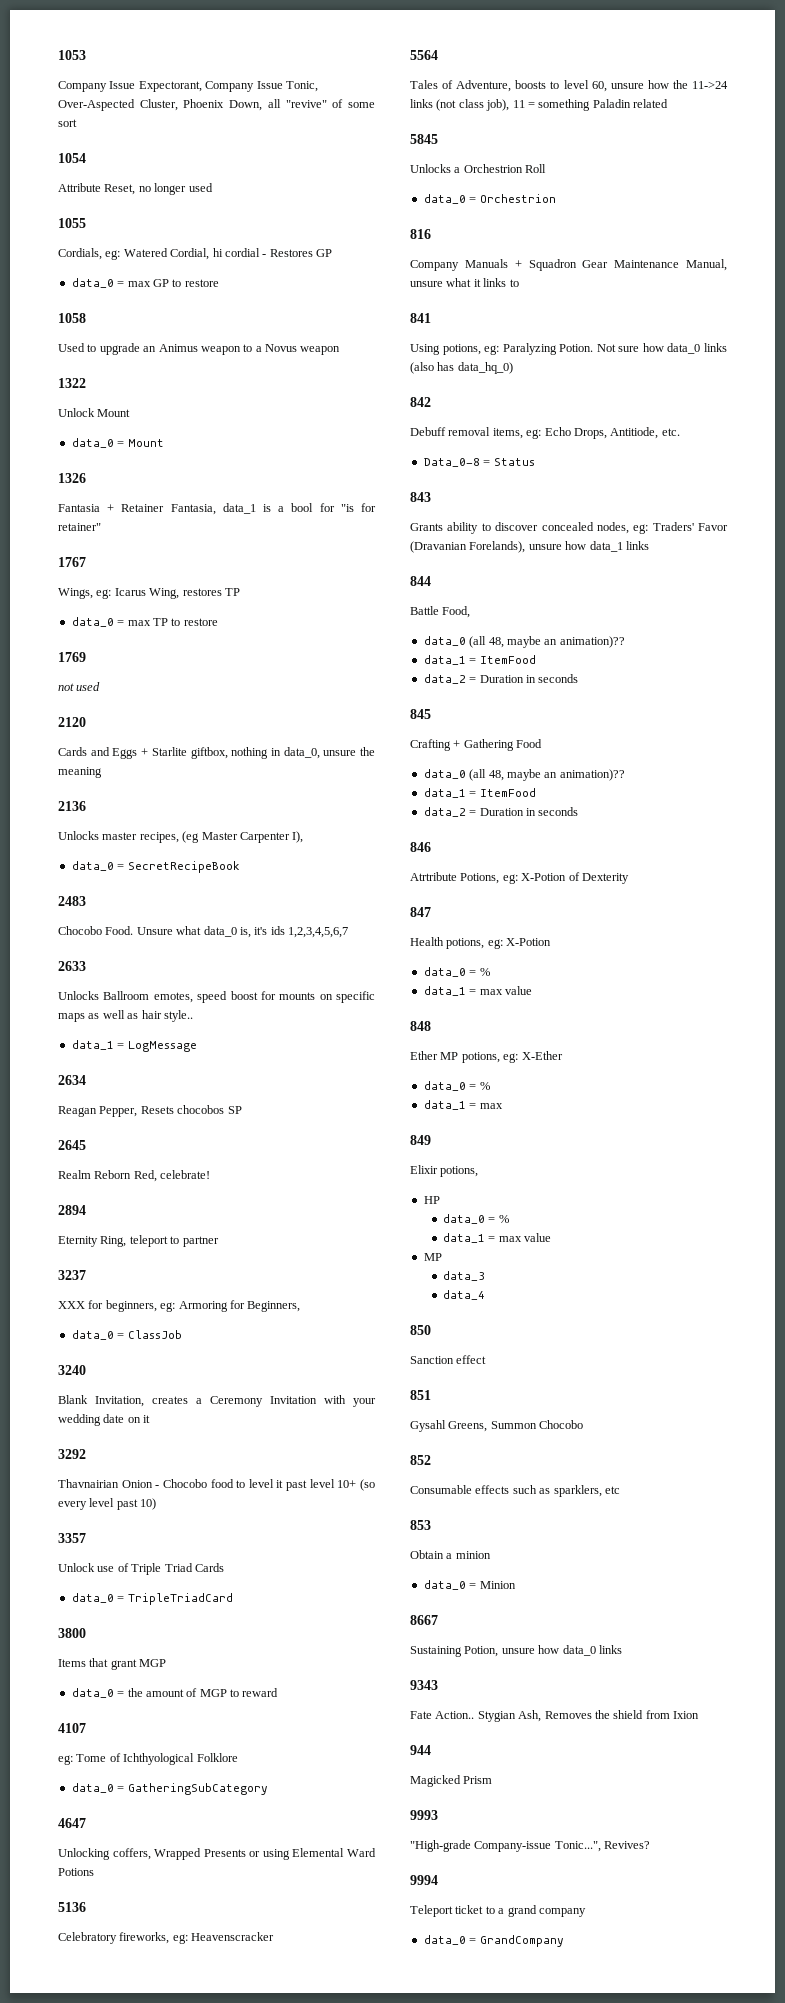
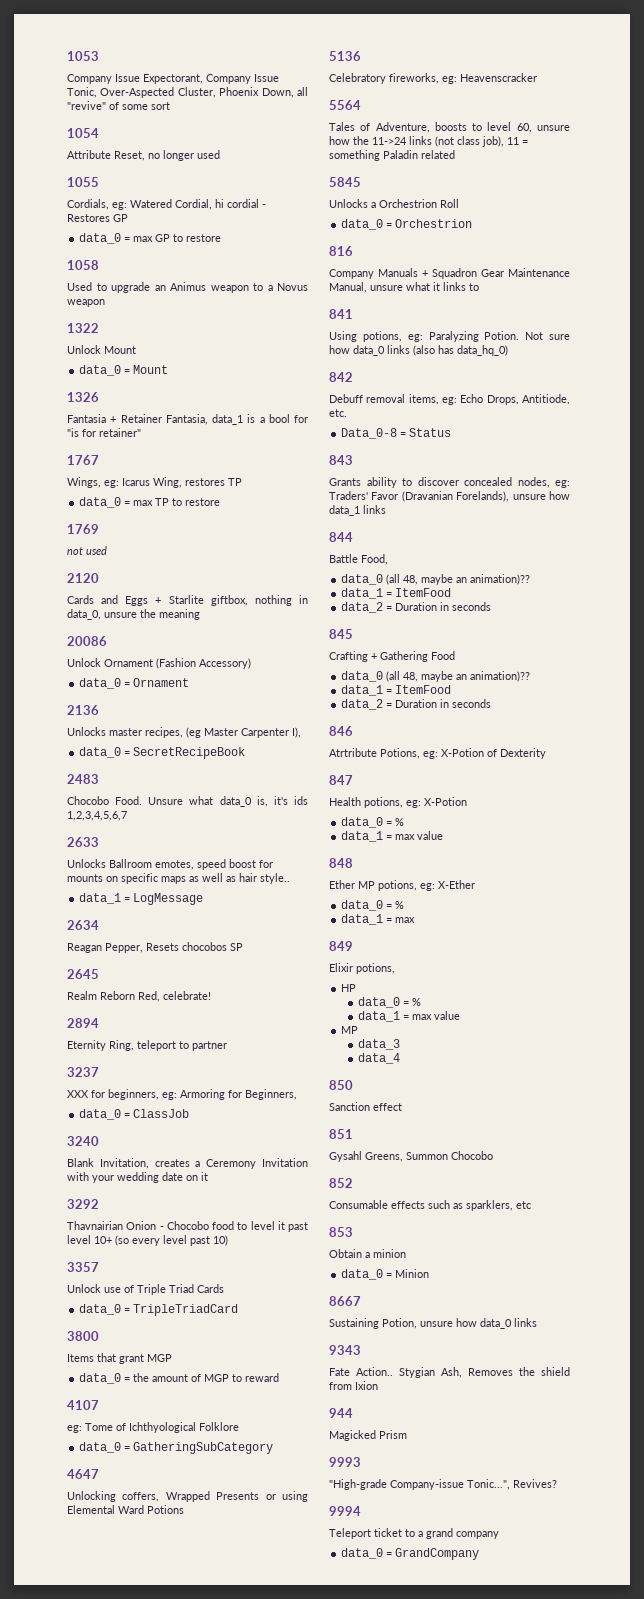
+ 20086
+ Unlock Ornament (Fashion Accessory)
+ data_0 = Ornament

